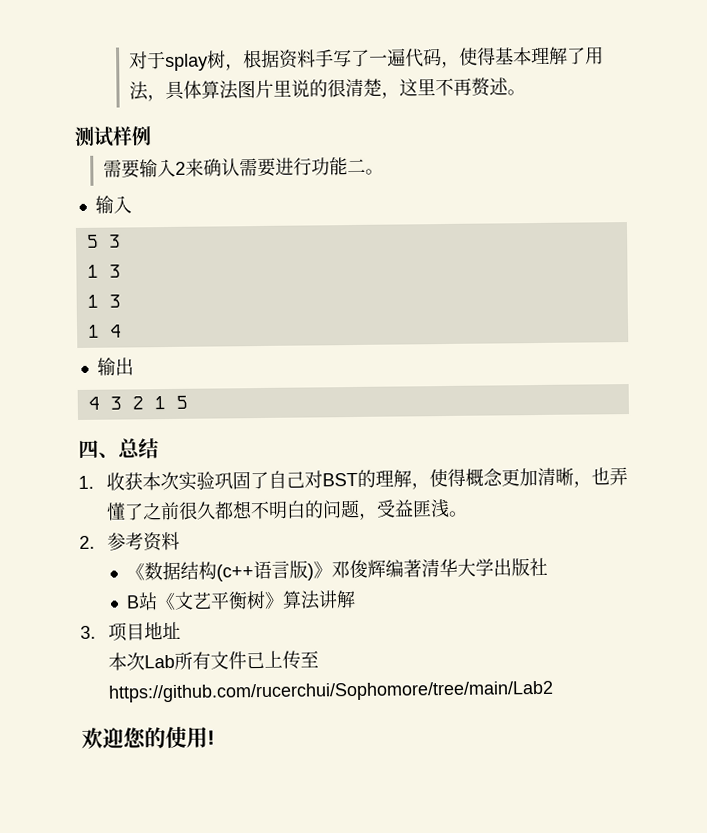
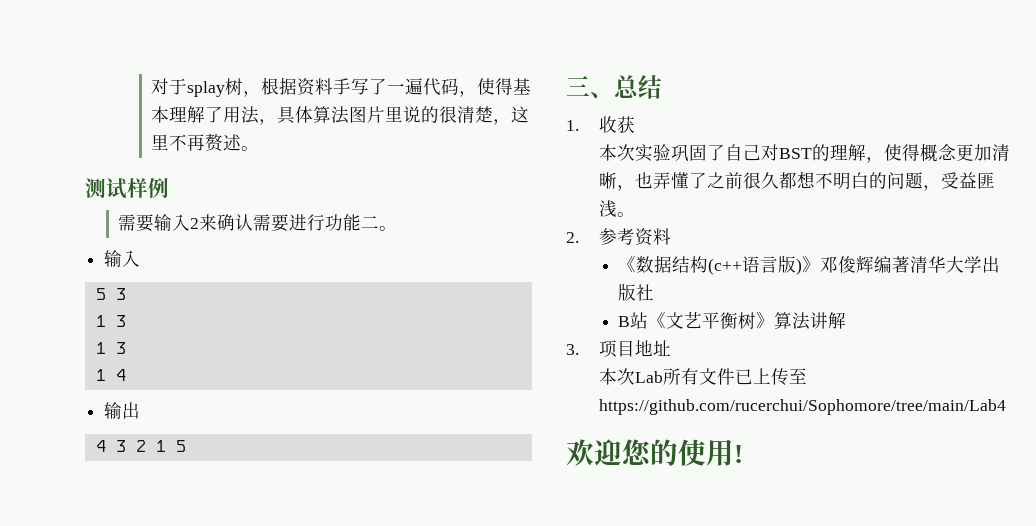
- 四、总结
+ 三、总结
- 1.收获本次实验巩固了自己对BST的理解，使得概念更加清晰，也弄懂了之前很久都想不明白的问题，受益匪浅。
+ 1.收获
+ 本次实验巩固了自己对BST的理解，使得概念更加清晰，也弄懂了之前很久都想不明白的问题，受益匪浅。
- 本次Lab所有文件已上传至https://github.com/rucerchui/Sophomore/tree/main/Lab2
+ 本次Lab所有文件已上传至https://github.com/rucerchui/Sophomore/tree/main/Lab4

